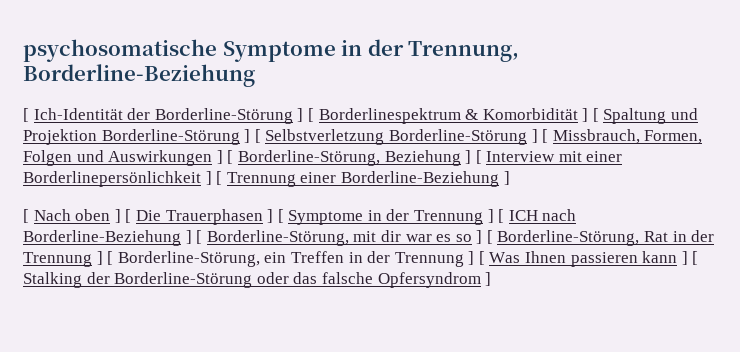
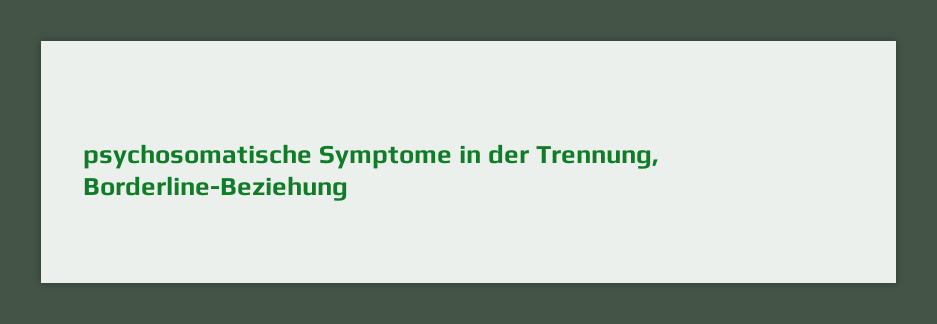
- [ Ich-Identität der Borderline-Störung ] [ Borderlinespektrum & Komorbidität ] [ Spaltung und Projektion Borderline-Störung ] [ Selbstverletzung Borderline-Störung ] [ Missbrauch, Formen, Folgen und Auswirkungen ] [ Borderline-Störung, Beziehung ] [ Interview mit einer Borderlinepersönlichkeit ] [ Trennung einer Borderline-Beziehung ]
- [ Nach oben ] [ Die Trauerphasen ] [ Symptome in der Trennung ] [ ICH nach Borderline-Beziehung ] [ Borderline-Störung, mit dir war es so ] [ Borderline-Störung, Rat in der Trennung ] [ Borderline-Störung, ein Treffen in der Trennung ] [ Was Ihnen passieren kann ] [ Stalking der Borderline-Störung oder das falsche Opfersyndrom ]

